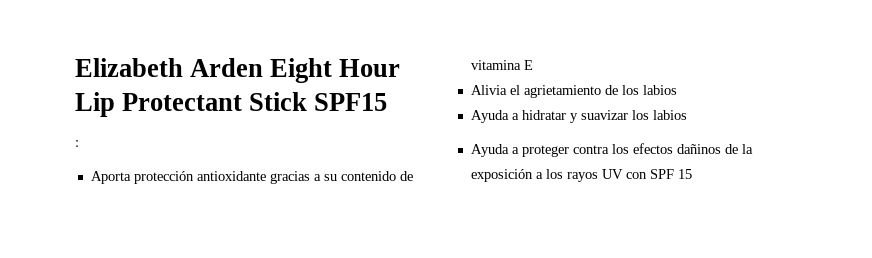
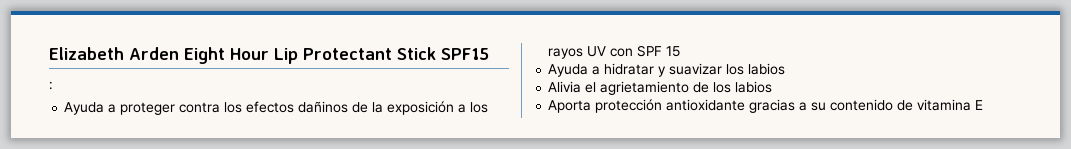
- Aporta protección antioxidante gracias a su contenido de vitamina E
- Alivia el agrietamiento de los labios
- Ayuda a hidratar y suavizar los labios
+ Ayuda a hidratar y suavizar los labios
+ Alivia el agrietamiento de los labios
+ Aporta protección antioxidante gracias a su contenido de vitamina E

